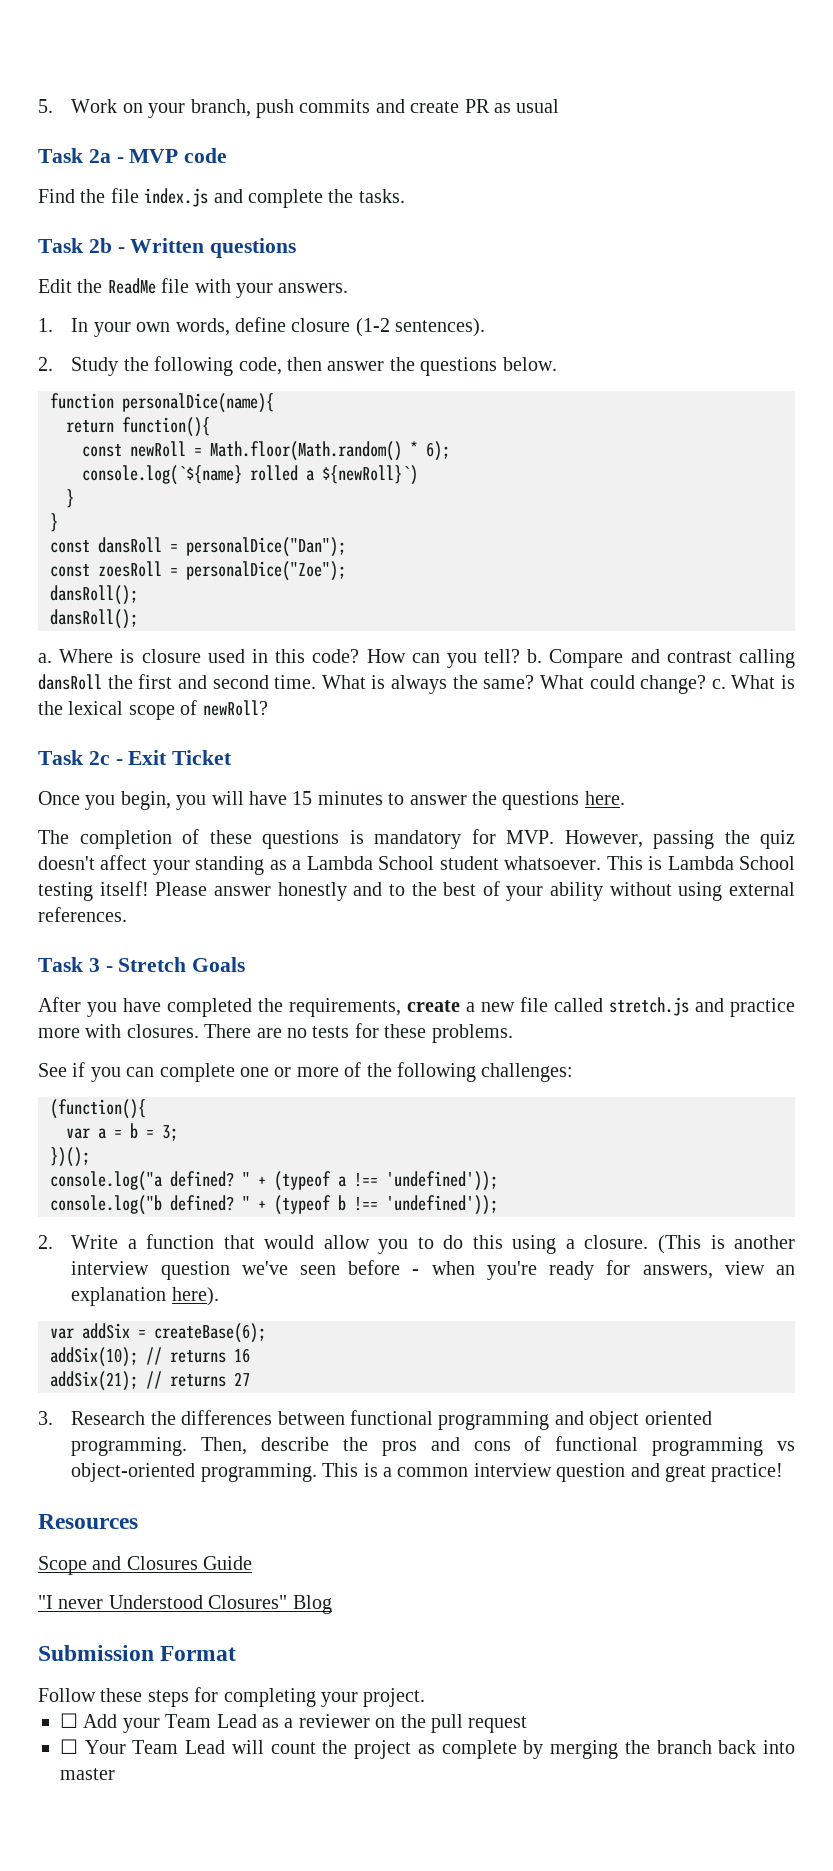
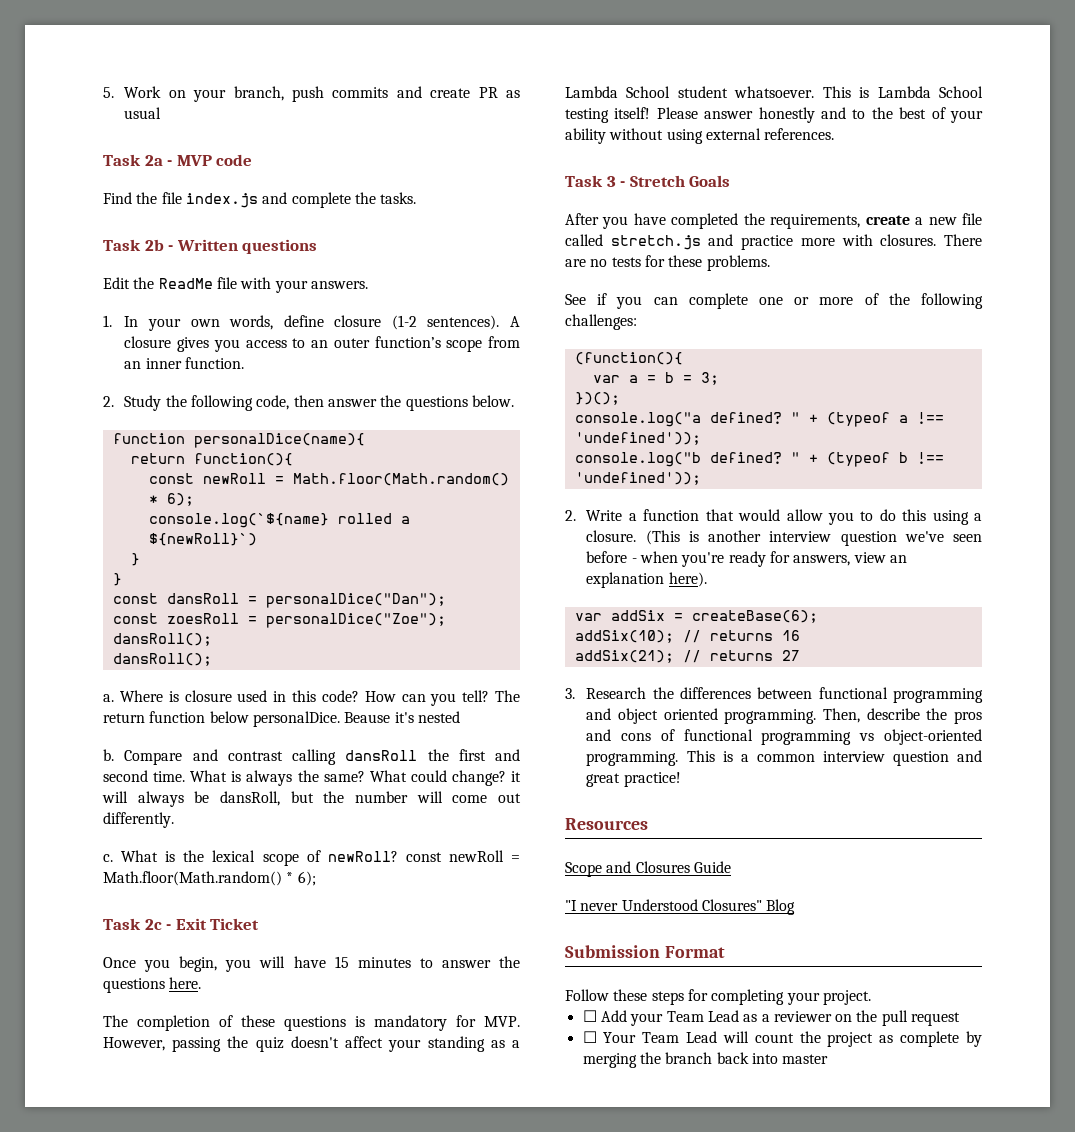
+ A closure gives you access to an outer function’s scope from an inner function.
- How can you tell? b.
+ How can you tell? The return function below personalDice. Beause it's nested
+ b.
- What could change? c.
+ What could change? it will always be dansRoll, but the number will come out differently.
+ c.
- What is the lexical scope of newRoll?
+ What is the lexical scope of newRoll? const newRoll = Math.floor(Math.random() * 6);

